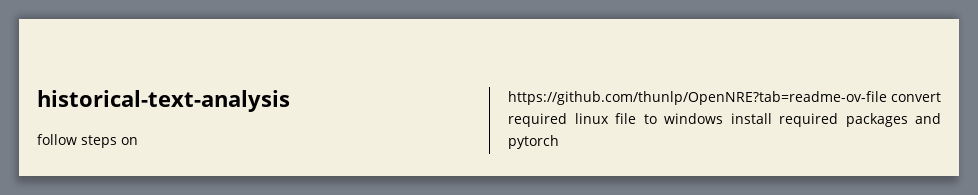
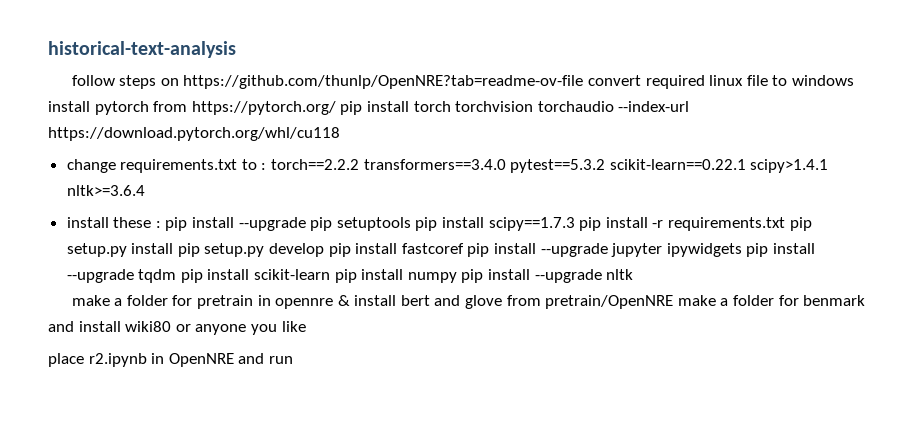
- follow steps on https://github.com/thunlp/OpenNRE?tab=readme-ov-file convert required linux file to windows install required packages and pytorch
+ follow steps on https://github.com/thunlp/OpenNRE?tab=readme-ov-file convert required linux file to windows install pytorch from https://pytorch.org/ pip install torch torchvision torchaudio --index-url https://download.pytorch.org/whl/cu118
+ change requirements.txt to : torch==2.2.2 transformers==3.4.0 pytest==5.3.2 scikit-learn==0.22.1 scipy>1.4.1 nltk>=3.6.4
+ install these : pip install --upgrade pip setuptools pip install scipy==1.7.3 pip install -r requirements.txt pip setup.py install pip setup.py develop pip install fastcoref pip install --upgrade jupyter ipywidgets pip install --upgrade tqdm pip install scikit-learn pip install numpy pip install --upgrade nltk
+ make a folder for pretrain in opennre & install bert and glove from pretrain/OpenNRE make a folder for benmark and install wiki80 or anyone you like
+ place r2.ipynb in OpenNRE and run

